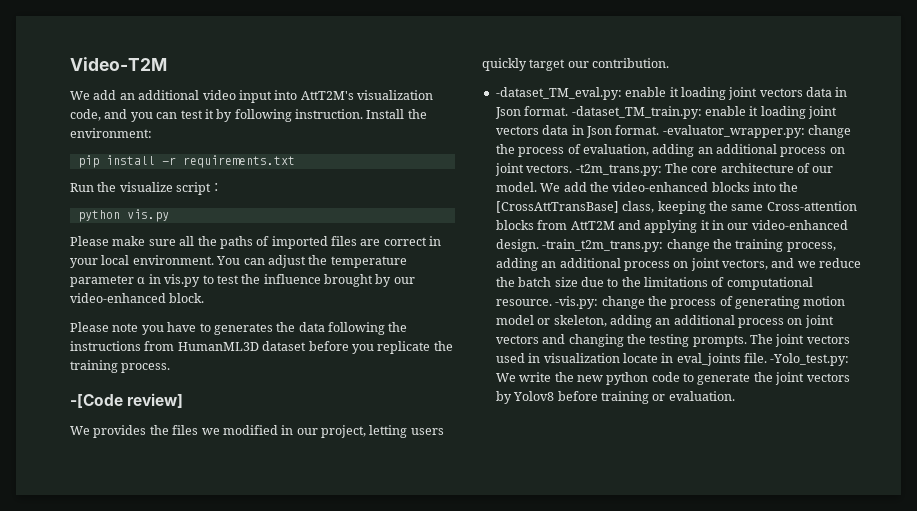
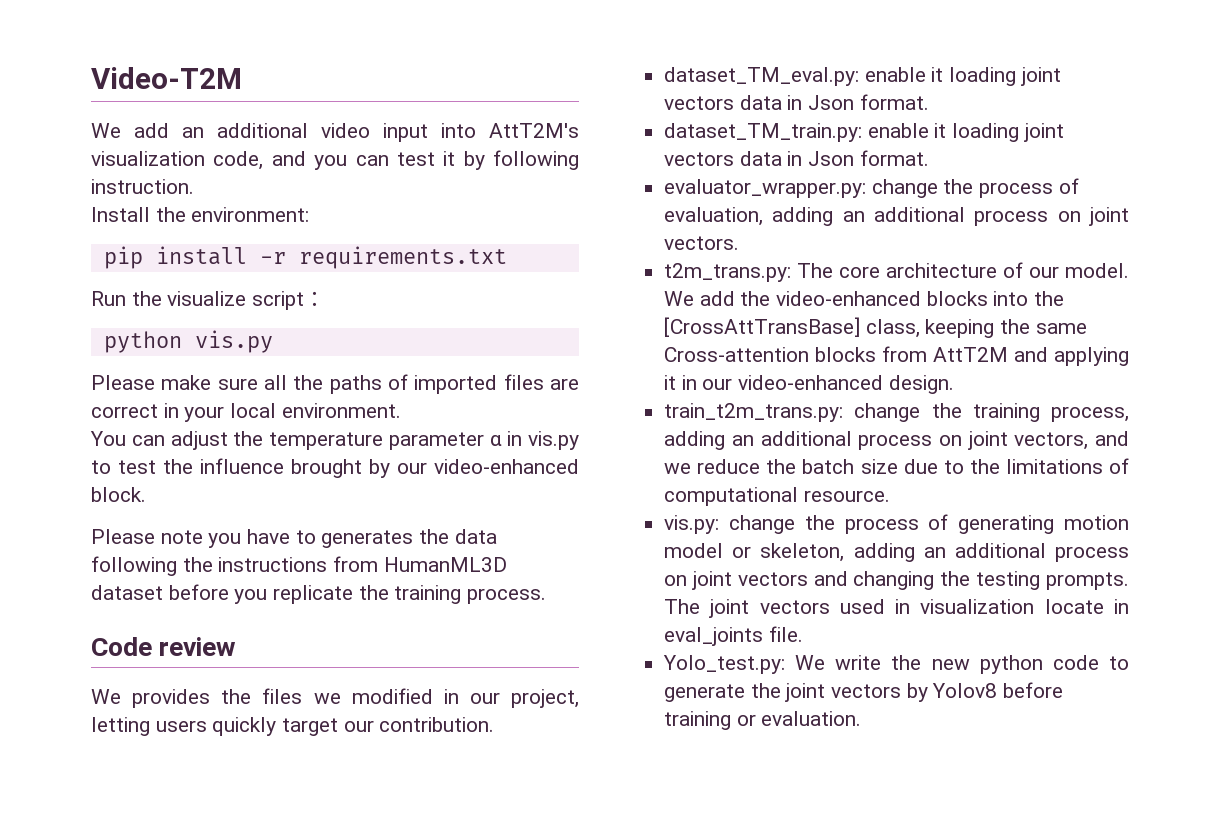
- We add an additional video input into AttT2M's visualization code, and you can test it by following instruction. Install the environment:
+ We add an additional video input into AttT2M's visualization code, and you can test it by following instruction.
+ Install the environment:
- Please make sure all the paths of imported files are correct in your local environment. You can adjust the temperature parameter α in vis.py to test the influence brought by our video-enhanced block.
+ Please make sure all the paths of imported files are correct in your local environment.
+ You can adjust the temperature parameter α in vis.py to test the influence brought by our video-enhanced block.
- -[Code review]
+ Code review
- -dataset_TM_eval.py: enable it loading joint vectors data in Json format. -dataset_TM_train.py: enable it loading joint vectors data in Json format. -evaluator_wrapper.py: change the process of evaluation, adding an additional process on joint vectors. -t2m_trans.py: The core architecture of our model.
+ dataset_TM_eval.py: enable it loading joint vectors data in Json format.
+ dataset_TM_train.py: enable it loading joint vectors data in Json format.
+ evaluator_wrapper.py: change the process of evaluation, adding an additional process on joint vectors.
+ t2m_trans.py: The core architecture of our model.
- We add the video-enhanced blocks into the [CrossAttTransBase] class, keeping the same Cross-attention blocks from AttT2M and applying it in our video-enhanced design. -train_t2m_trans.py:
+ We add the video-enhanced blocks into the [CrossAttTransBase] class, keeping the same Cross-attention blocks from AttT2M and applying it in our video-enhanced design.
+ train_t2m_trans.py:
- change the training process, adding an additional process on joint vectors, and we reduce the batch size due to the limitations of computational resource. -vis.py:
+ change the training process, adding an additional process on joint vectors, and we reduce the batch size due to the limitations of computational resource.
+ vis.py:
- The joint vectors used in visualization locate in eval_joints file. -Yolo_test.py: We write the new python code to generate the joint vectors by Yolov8 before training or evaluation.
+ The joint vectors used in visualization locate in eval_joints file.
+ Yolo_test.py: We write the new python code to generate the joint vectors by Yolov8 before training or evaluation.

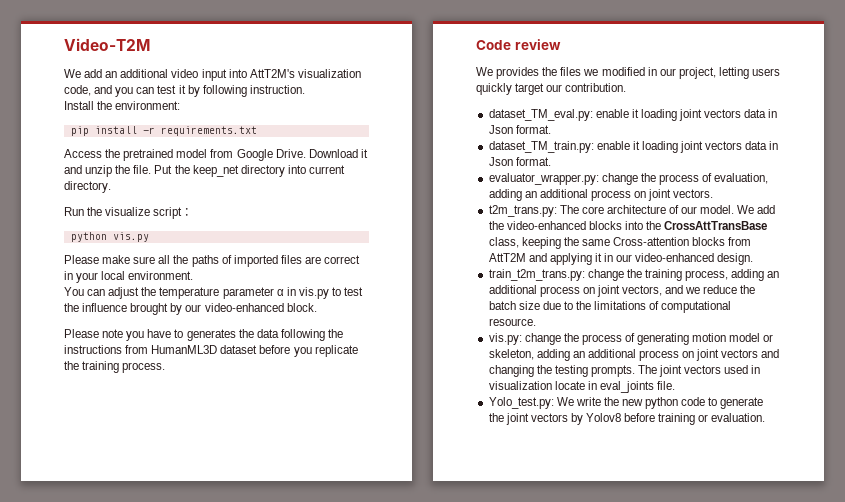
+ Access the pretrained model from Google Drive. Download it and unzip the file. Put the keep_net directory into current directory.
- We add the video-enhanced blocks into the [CrossAttTransBase] class, keeping the same Cross-attention blocks from AttT2M and applying it in our video-enhanced design.
+ We add the video-enhanced blocks into the CrossAttTransBase class, keeping the same Cross-attention blocks from AttT2M and applying it in our video-enhanced design.

